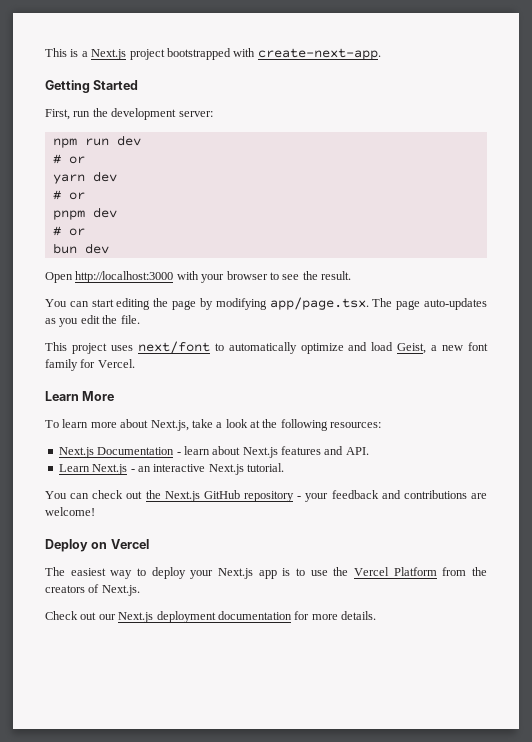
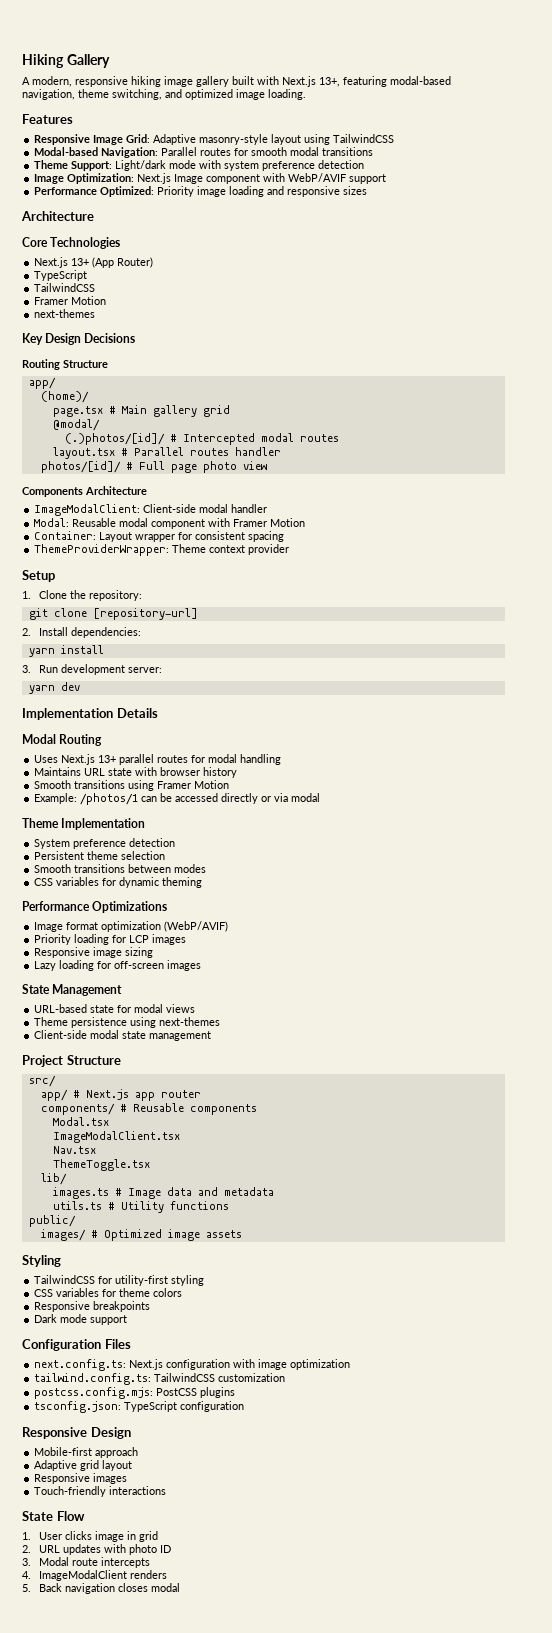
- This is a Next.js project bootstrapped with create-next-app.
- Getting Started
- First, run the development server:
- npm run dev
- # or
+ Hiking Gallery
+ A modern, responsive hiking image gallery built with Next.js 13+, featuring modal-based navigation, theme switching, and optimized image loading.
+ Features
+ Responsive Image Grid: Adaptive masonry-style layout using TailwindCSS
+ Modal-based Navigation: Parallel routes for smooth modal transitions
+ Theme Support: Light/dark mode with system preference detection
+ Image Optimization: Next.js Image component with WebP/AVIF support
+ Performance Optimized: Priority image loading and responsive sizes
+ Architecture
+ Core Technologies
+ Next.js 13+ (App Router)
+ TypeScript
+ TailwindCSS
+ Framer Motion
+ next-themes
+ Key Design Decisions
+ Routing Structure
+ app/
+ (home)/
+ page.tsx # Main gallery grid
+ @modal/
+ (.)photos/[id]/ # Intercepted modal routes
+ layout.tsx # Parallel routes handler
+ photos/[id]/ # Full page photo view
+ Components Architecture
+ ImageModalClient: Client-side modal handler
+ Modal: Reusable modal component with Framer Motion
+ Container: Layout wrapper for consistent spacing
+ ThemeProviderWrapper: Theme context provider
+ Setup
+ 1. Clone the repository:
+ git clone [repository-url]
+ 2. Install dependencies:
+ yarn install
+ 3. Run development server:
  yarn dev
- # or
- pnpm dev
- # or
- bun dev
- Open http://localhost:3000 with your browser to see the result.
- You can start editing the page by modifying app/page.tsx. The page auto-updates as you edit the file.
- This project uses next/font to automatically optimize and load Geist, a new font family for Vercel.
- Learn More
- To learn more about Next.js, take a look at the following resources:
- Next.js Documentation - learn about Next.js features and API.
- Learn Next.js - an interactive Next.js tutorial.
- You can check out the Next.js GitHub repository - your feedback and contributions are welcome!
- Deploy on Vercel
- The easiest way to deploy your Next.js app is to use the Vercel Platform from the creators of Next.js.
- Check out our Next.js deployment documentation for more details.
+ Implementation Details
+ Modal Routing
+ Uses Next.js 13+ parallel routes for modal handling
+ Maintains URL state with browser history
+ Smooth transitions using Framer Motion
+ Example: /photos/1 can be accessed directly or via modal
+ Theme Implementation
+ System preference detection
+ Persistent theme selection
+ Smooth transitions between modes
+ CSS variables for dynamic theming
+ Performance Optimizations
+ Image format optimization (WebP/AVIF)
+ Priority loading for LCP images
+ Responsive image sizing
+ Lazy loading for off-screen images
+ State Management
+ URL-based state for modal views
+ Theme persistence using next-themes
+ Client-side modal state management
+ Project Structure
+ src/
+ app/ # Next.js app router
+ components/ # Reusable components
+ Modal.tsx
+ ImageModalClient.tsx
+ Nav.tsx
+ ThemeToggle.tsx
+ lib/
+ images.ts # Image data and metadata
+ utils.ts # Utility functions
+ public/
+ images/ # Optimized image assets
+ Styling
+ TailwindCSS for utility-first styling
+ CSS variables for theme colors
+ Responsive breakpoints
+ Dark mode support
+ Configuration Files
+ next.config.ts: Next.js configuration with image optimization
+ tailwind.config.ts: TailwindCSS customization
+ postcss.config.mjs: PostCSS plugins
+ tsconfig.json: TypeScript configuration
+ Responsive Design
+ Mobile-first approach
+ Adaptive grid layout
+ Responsive images
+ Touch-friendly interactions
+ State Flow
+ 1. User clicks image in grid
+ 2. URL updates with photo ID
+ 3. Modal route intercepts
+ 4. ImageModalClient renders
+ 5. Back navigation closes modal

